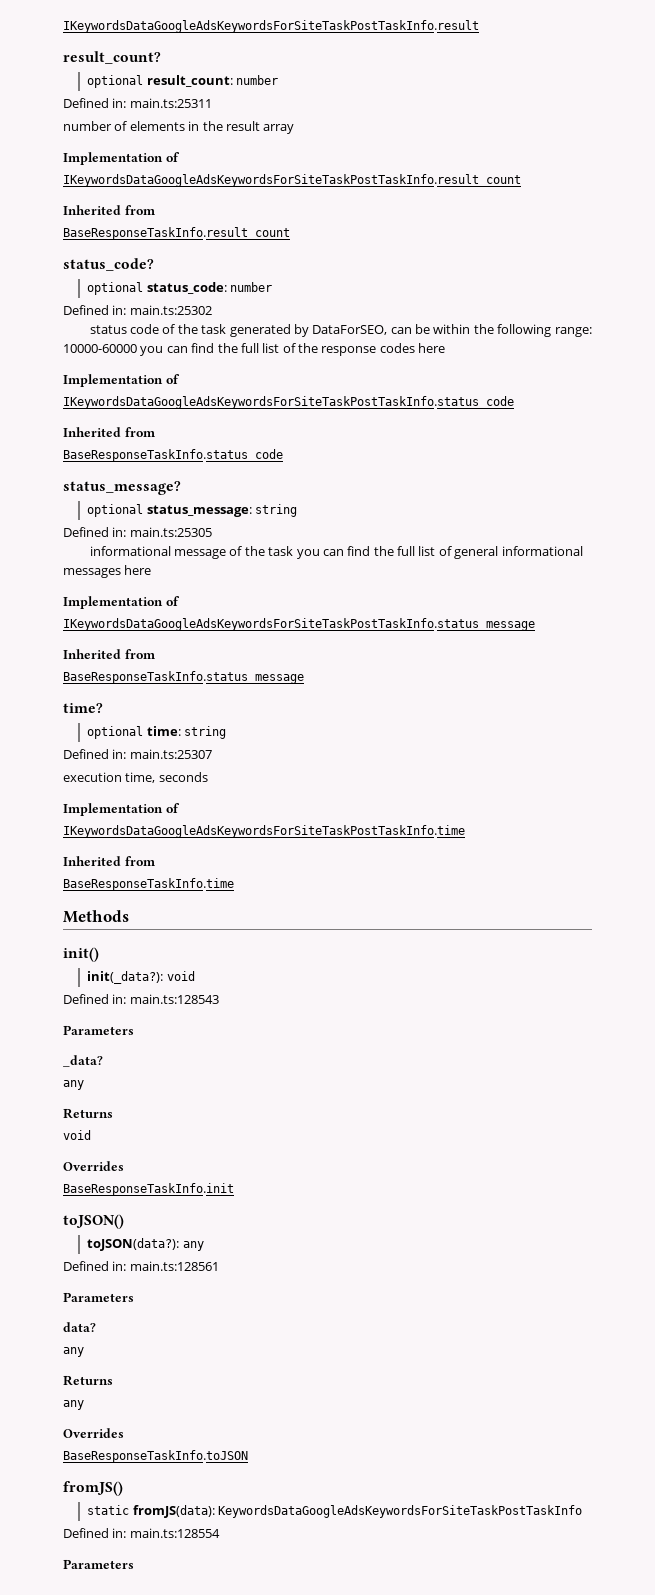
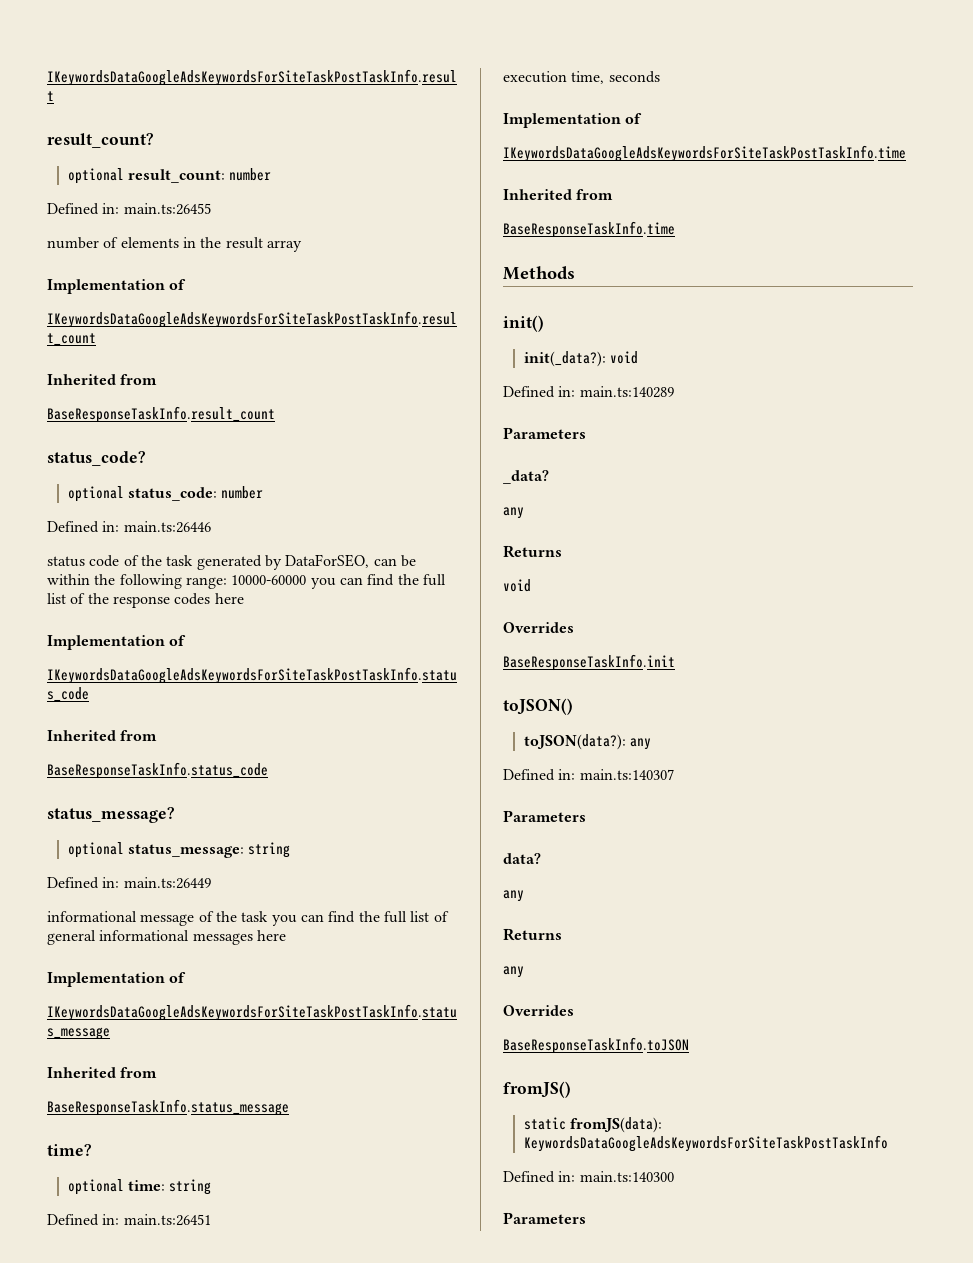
- Defined in: main.ts:25311
+ Defined in: main.ts:26455
- Defined in: main.ts:25302
+ Defined in: main.ts:26446
- Defined in: main.ts:25305
+ Defined in: main.ts:26449
- Defined in: main.ts:25307
+ Defined in: main.ts:26451
- Defined in: main.ts:128543
+ Defined in: main.ts:140289
- Defined in: main.ts:128561
+ Defined in: main.ts:140307
- Defined in: main.ts:128554
+ Defined in: main.ts:140300

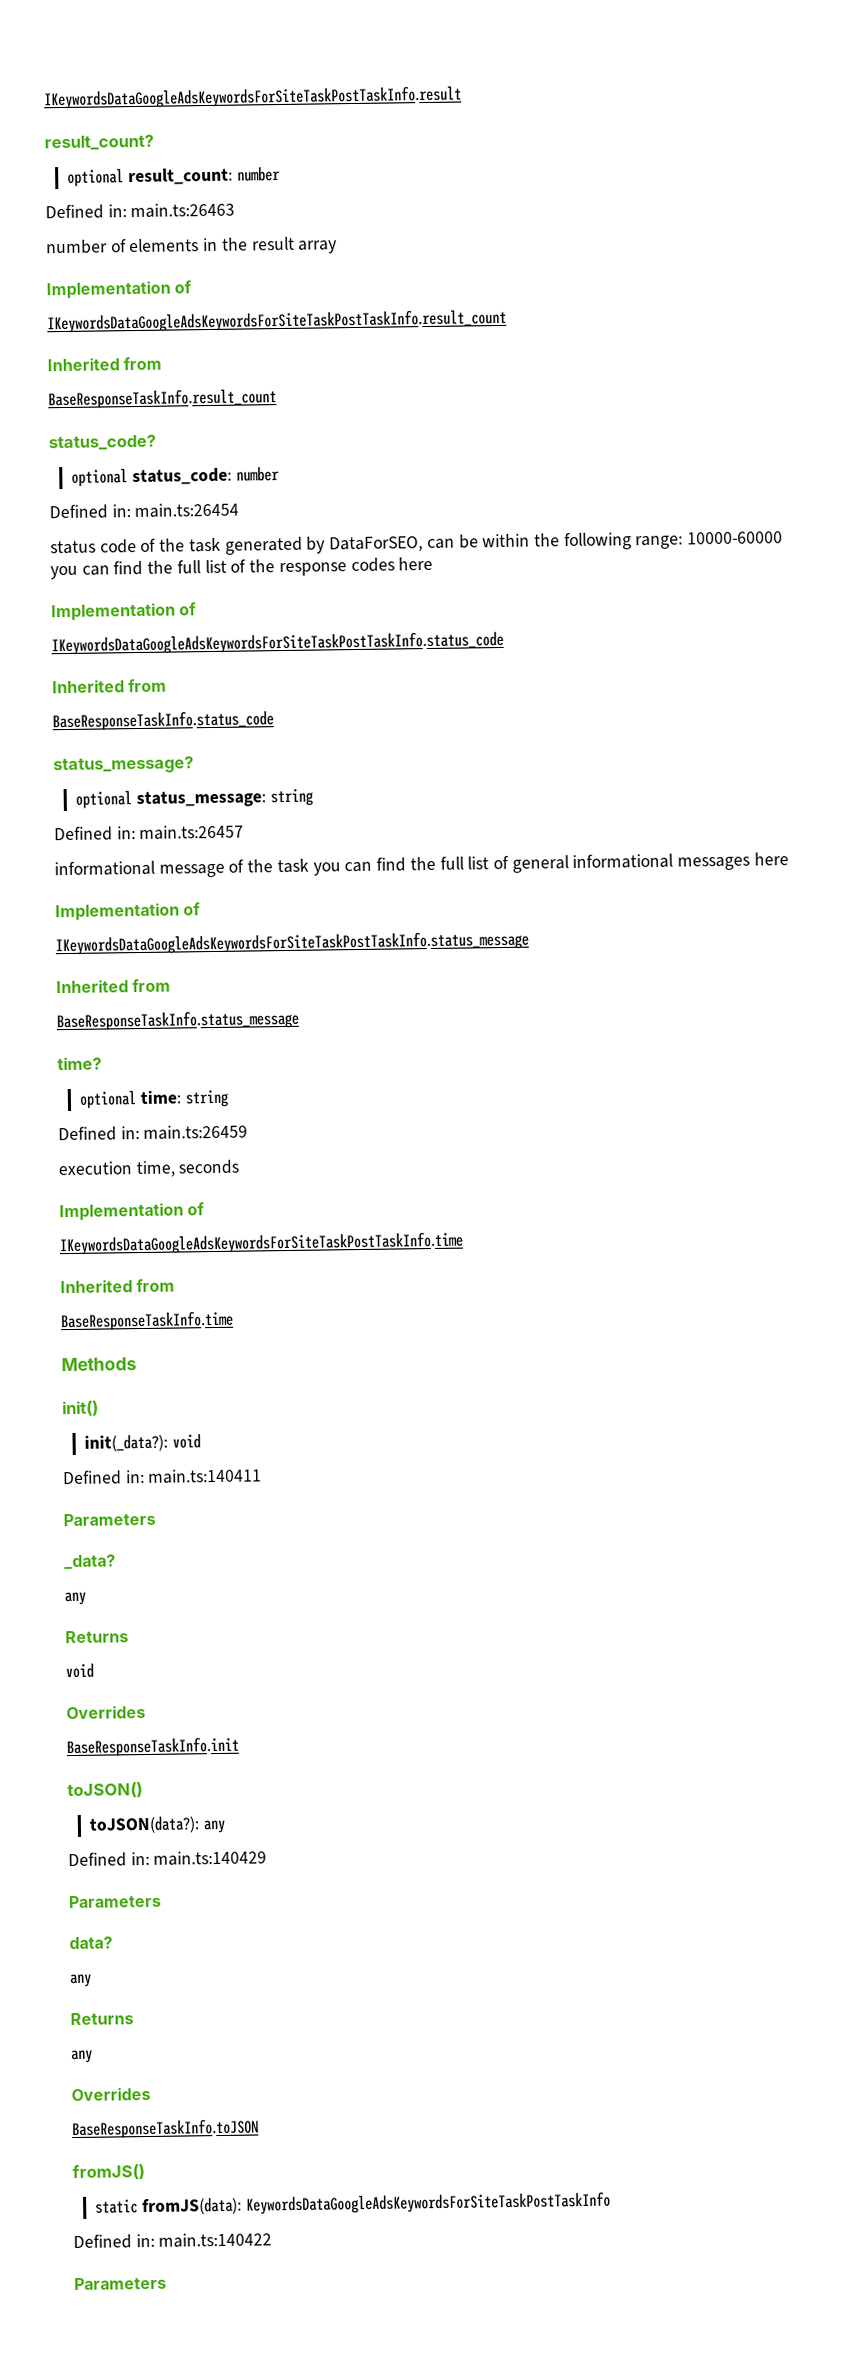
- Defined in: main.ts:26455
+ Defined in: main.ts:26463
- Defined in: main.ts:26446
+ Defined in: main.ts:26454
- Defined in: main.ts:26449
+ Defined in: main.ts:26457
- Defined in: main.ts:26451
+ Defined in: main.ts:26459
- Defined in: main.ts:140289
+ Defined in: main.ts:140411
- Defined in: main.ts:140307
+ Defined in: main.ts:140429
- Defined in: main.ts:140300
+ Defined in: main.ts:140422

